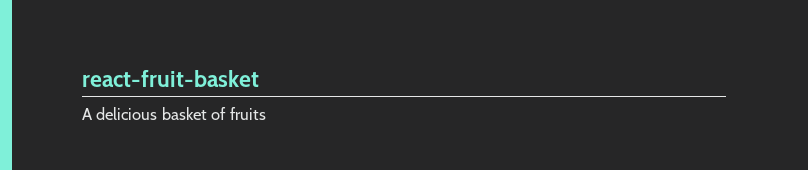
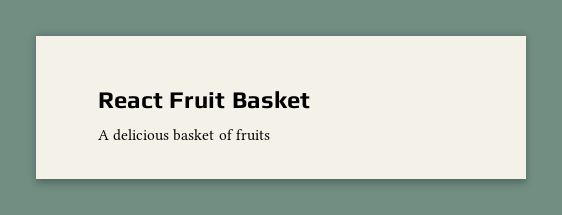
- react-fruit-basket
+ React Fruit Basket

